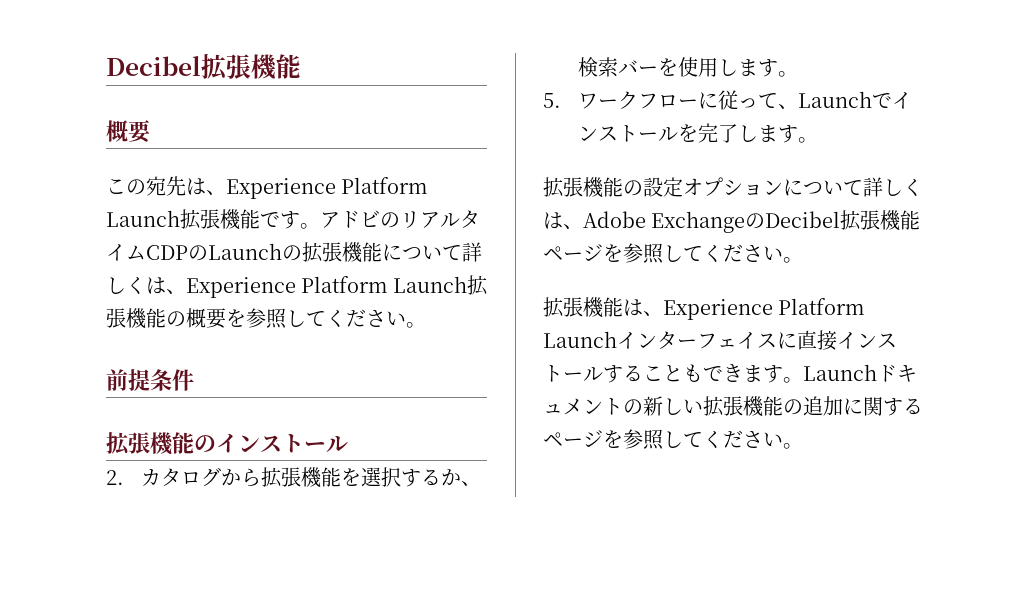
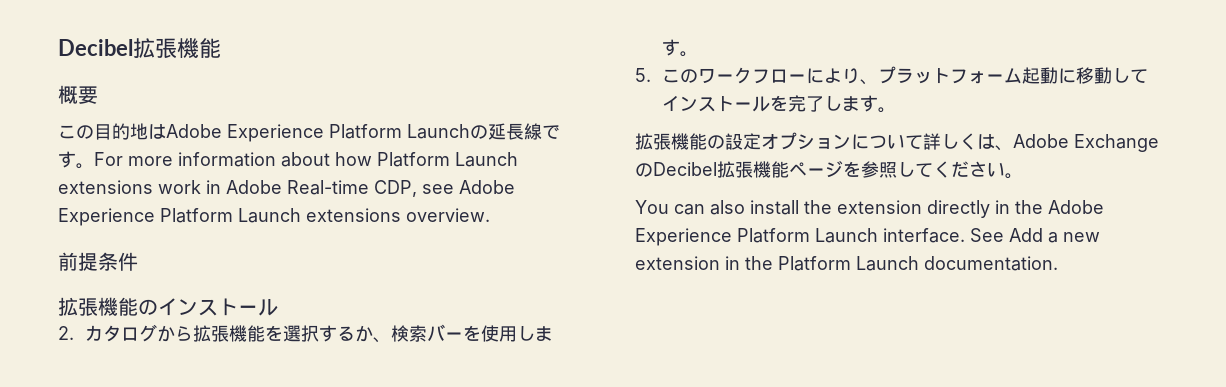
- この宛先は、Experience Platform Launch拡張機能です。アドビのリアルタイムCDPのLaunchの拡張機能について詳しくは、Experience Platform Launch拡張機能の概要を参照してください。
+ この目的地はAdobe Experience Platform Launchの延長線です。For more information about how Platform Launch extensions work in Adobe Real-time CDP, see Adobe Experience Platform Launch extensions overview.
- 5.ワークフローに従って、Launchでインストールを完了します。
+ 5.このワークフローにより、プラットフォーム起動に移動してインストールを完了します。
- 拡張機能は、Experience Platform Launchインターフェイスに直接インストールすることもできます。Launchドキュメントの新しい拡張機能の追加に関するページを参照してください。
+ You can also install the extension directly in the Adobe Experience Platform Launch interface. See Add a new extension in the Platform Launch documentation.

